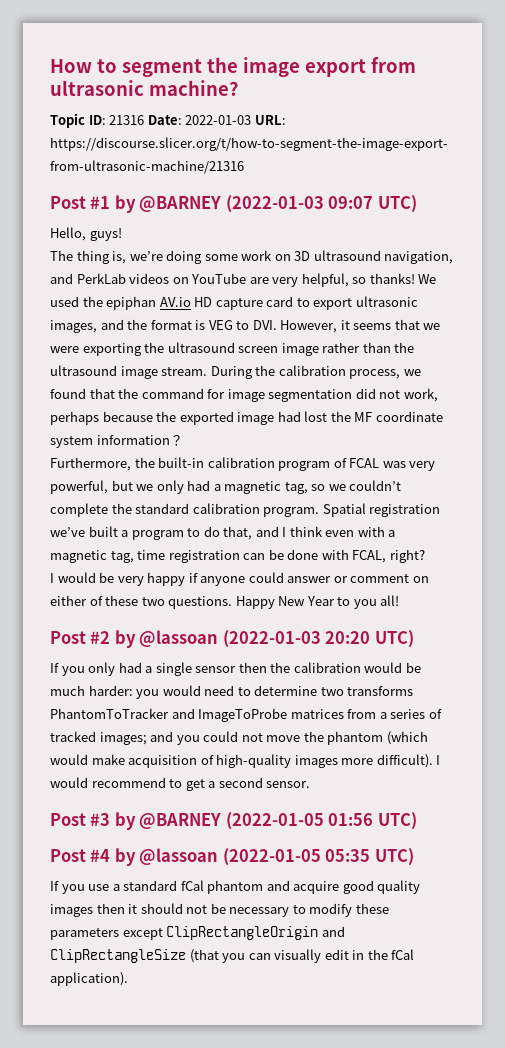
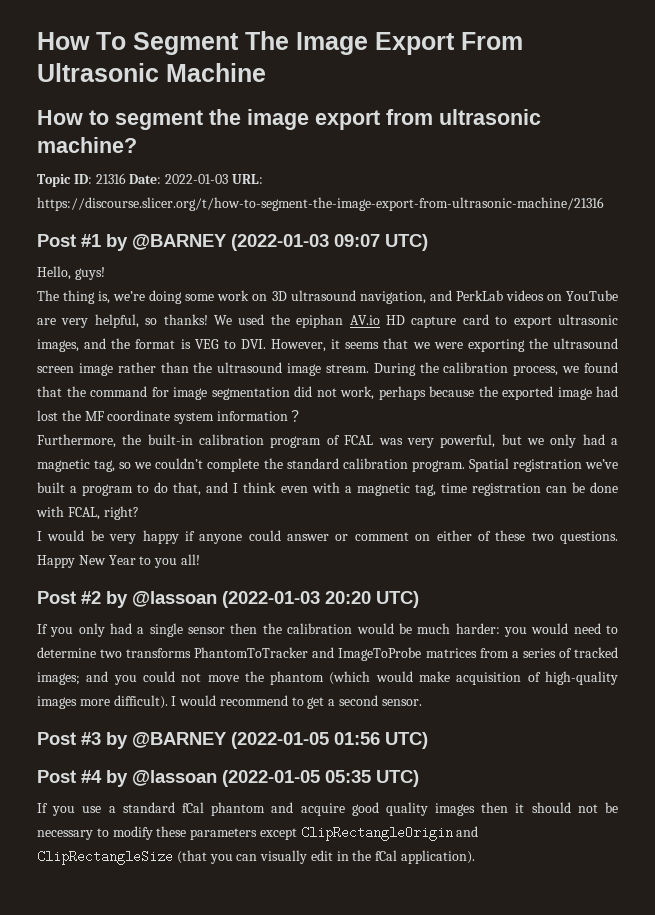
+ How To Segment The Image Export From Ultrasonic Machine

